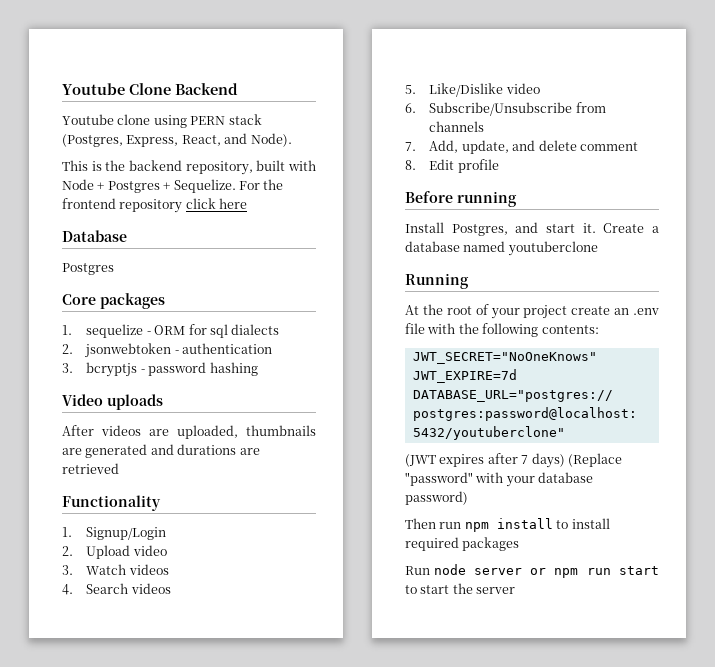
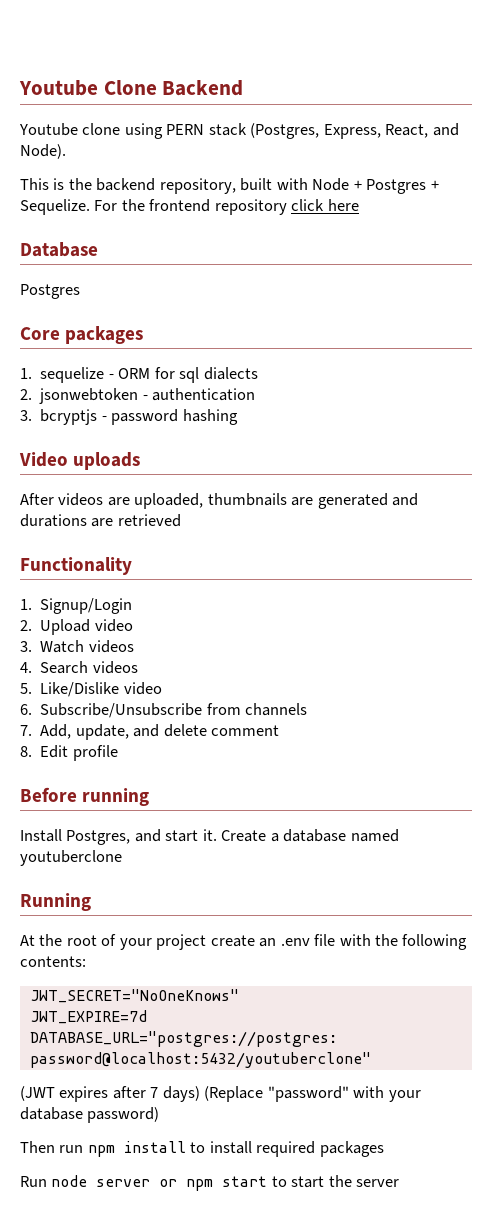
- Run node server or npm run start to start the server
+ Run node server or npm start to start the server

